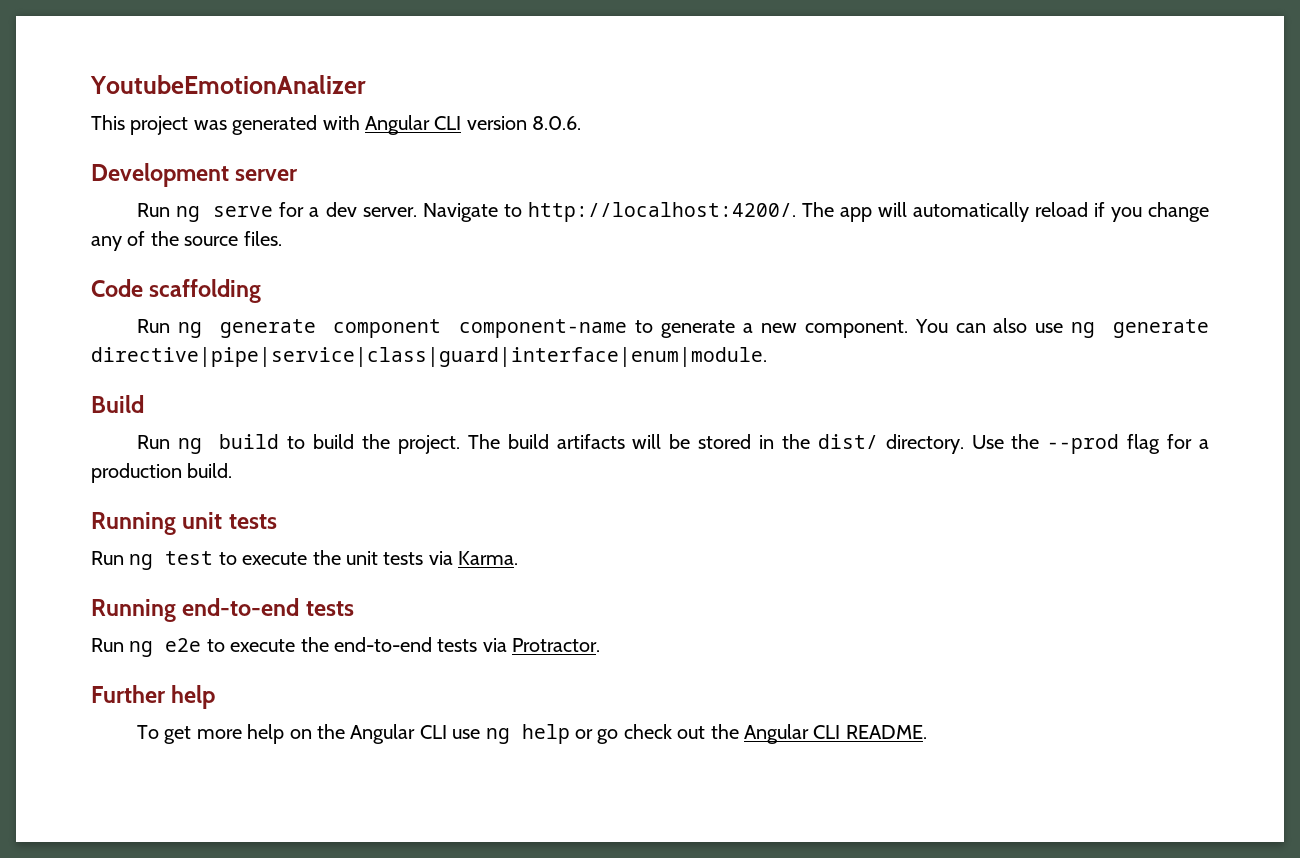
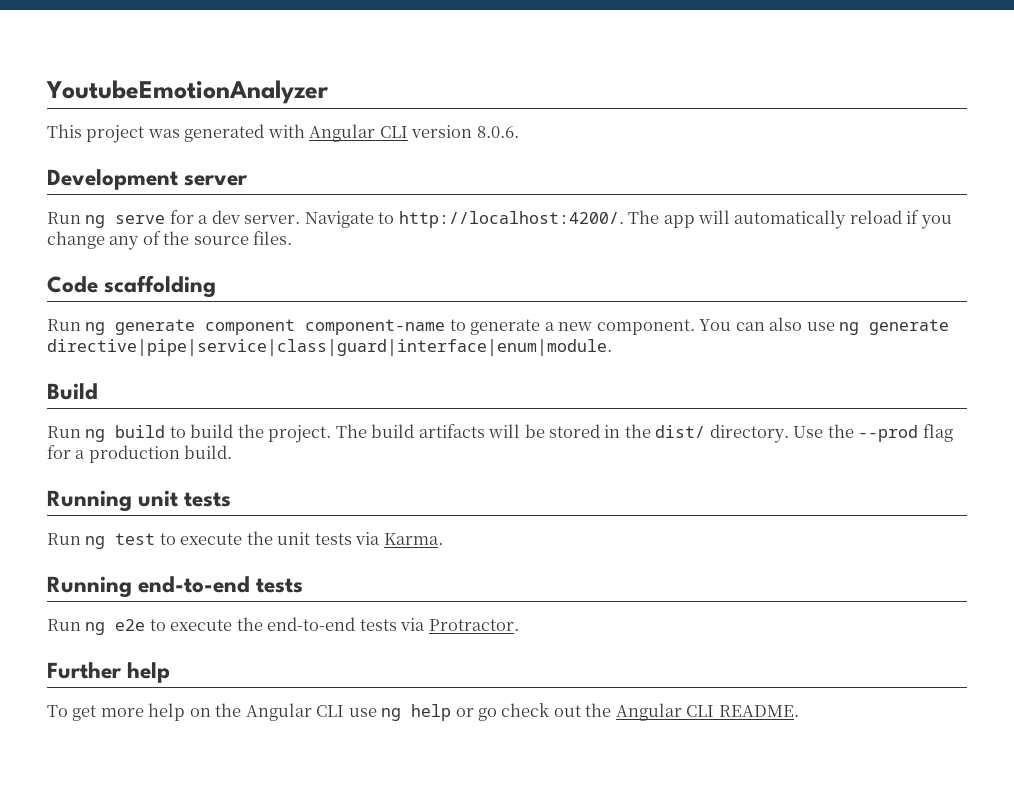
- YoutubeEmotionAnalizer
+ YoutubeEmotionAnalyzer

